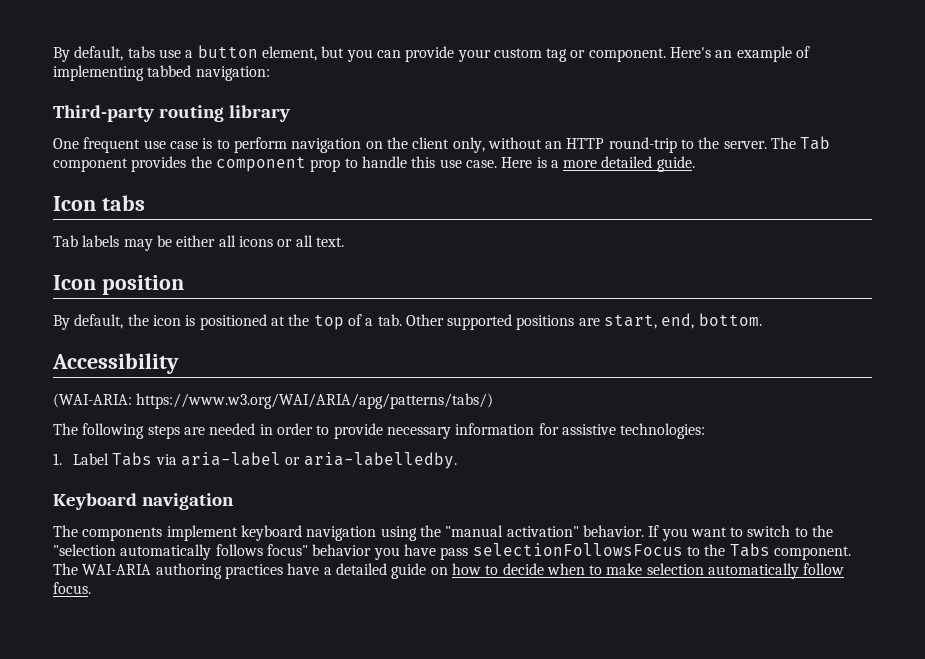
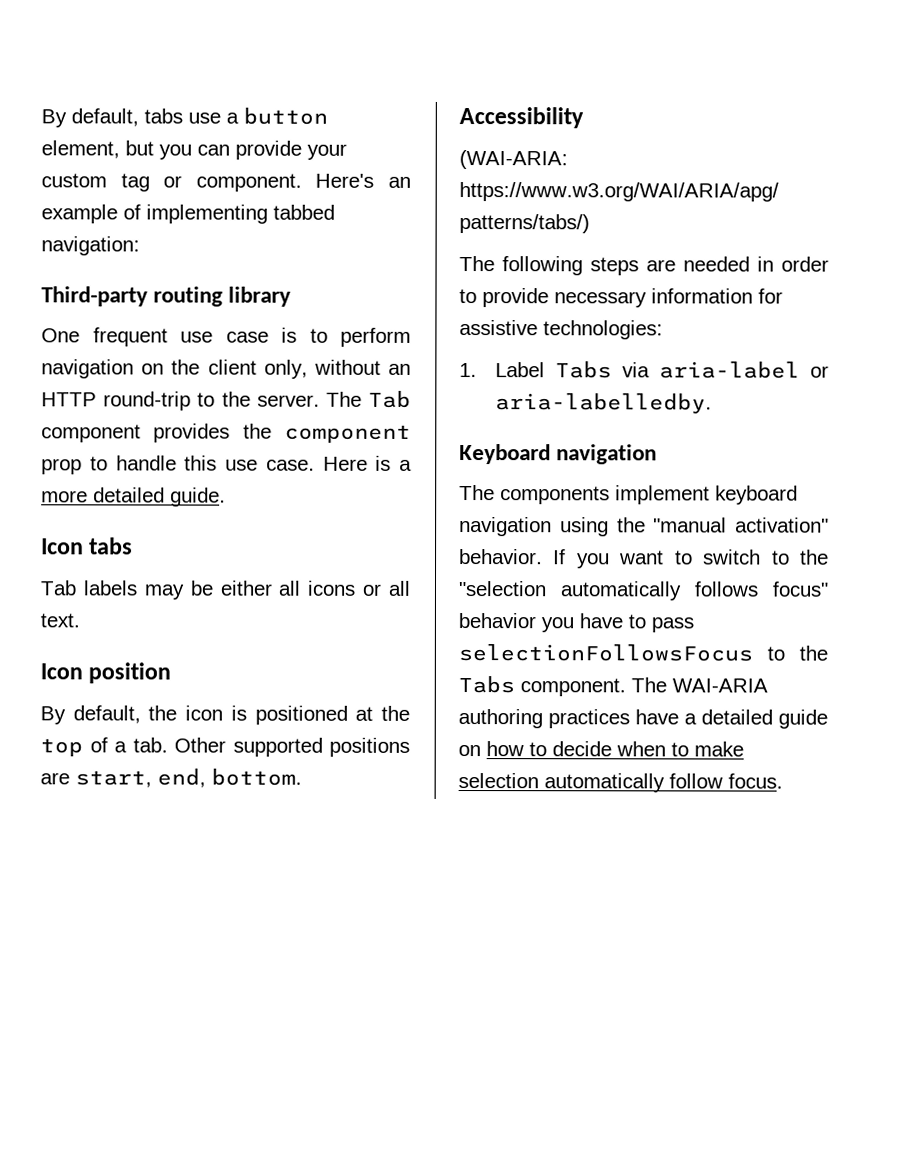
- If you want to switch to the "selection automatically follows focus" behavior you have pass selectionFollowsFocus to the Tabs component.
+ If you want to switch to the "selection automatically follows focus" behavior you have to pass selectionFollowsFocus to the Tabs component.

